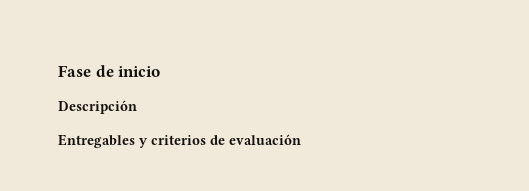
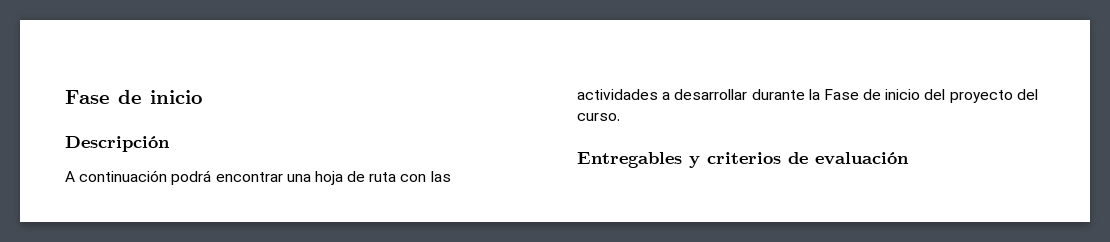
+ A continuación podrá encontrar una hoja de ruta con las actividades a desarrollar durante la Fase de inicio del proyecto del curso.

